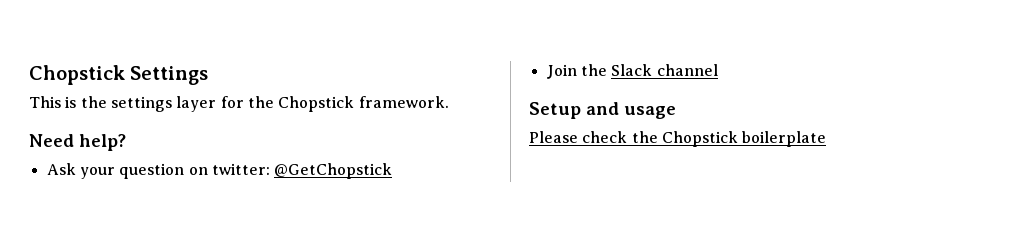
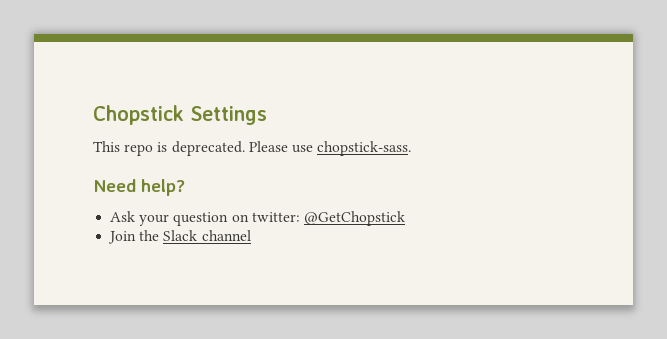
- This is the settings layer for the Chopstick framework.
+ This repo is deprecated. Please use chopstick-sass.
- Setup and usage
- Please check the Chopstick boilerplate

